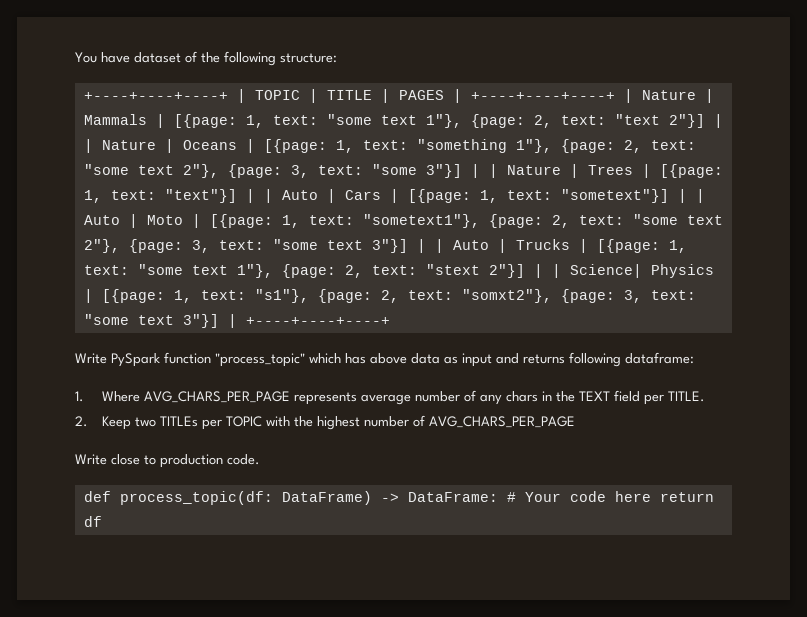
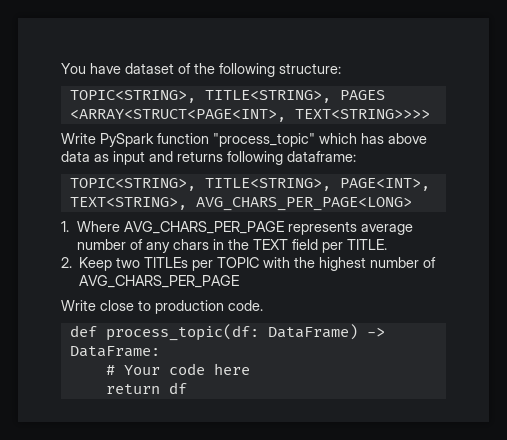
- +----+----+----+ | TOPIC | TITLE | PAGES | +----+----+----+ | Nature | Mammals | [{page: 1, text: "some text 1"}, {page: 2, text: "text 2"}] | | Nature | Oceans | [{page: 1, text: "something 1"}, {page: 2, text: "some text 2"}, {page: 3, text: "some 3"}] | | Nature | Trees | [{page: 1, text: "text"}] | | Auto | Cars | [{page: 1, text: "sometext"}] | | Auto | Moto | [{page: 1, text: "sometext1"}, {page: 2, text: "some text 2"}, {page: 3, text: "some text 3"}] | | Auto | Trucks | [{page: 1, text: "some text 1"}, {page: 2, text: "stext 2"}] | | Science| Physics | [{page: 1, text: "s1"}, {page: 2, text: "somxt2"}, {page: 3, text: "some text 3"}] | +----+----+----+
+ TOPIC<STRING>, TITLE<STRING>, PAGES <ARRAY<STRUCT<PAGE<INT>, TEXT<STRING>>>>
+ TOPIC<STRING>, TITLE<STRING>, PAGE<INT>, TEXT<STRING>, AVG_CHARS_PER_PAGE<LONG>
- def process_topic(df: DataFrame) -> DataFrame: # Your code here return df
+ def process_topic(df: DataFrame) -> DataFrame:
+ # Your code here
+ return df

